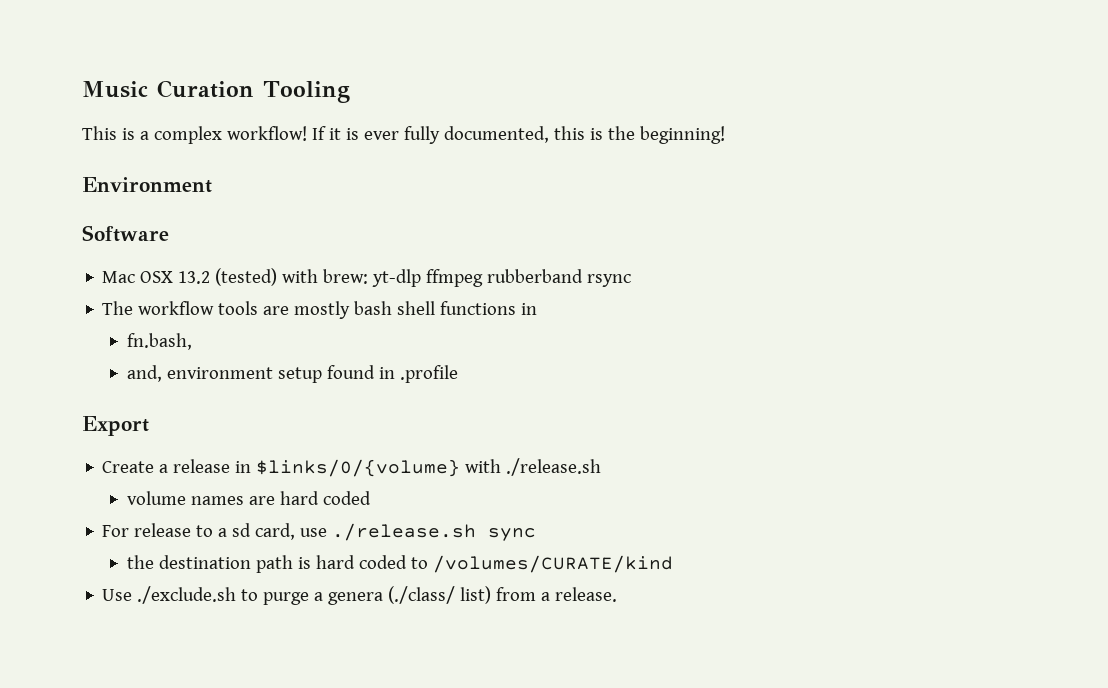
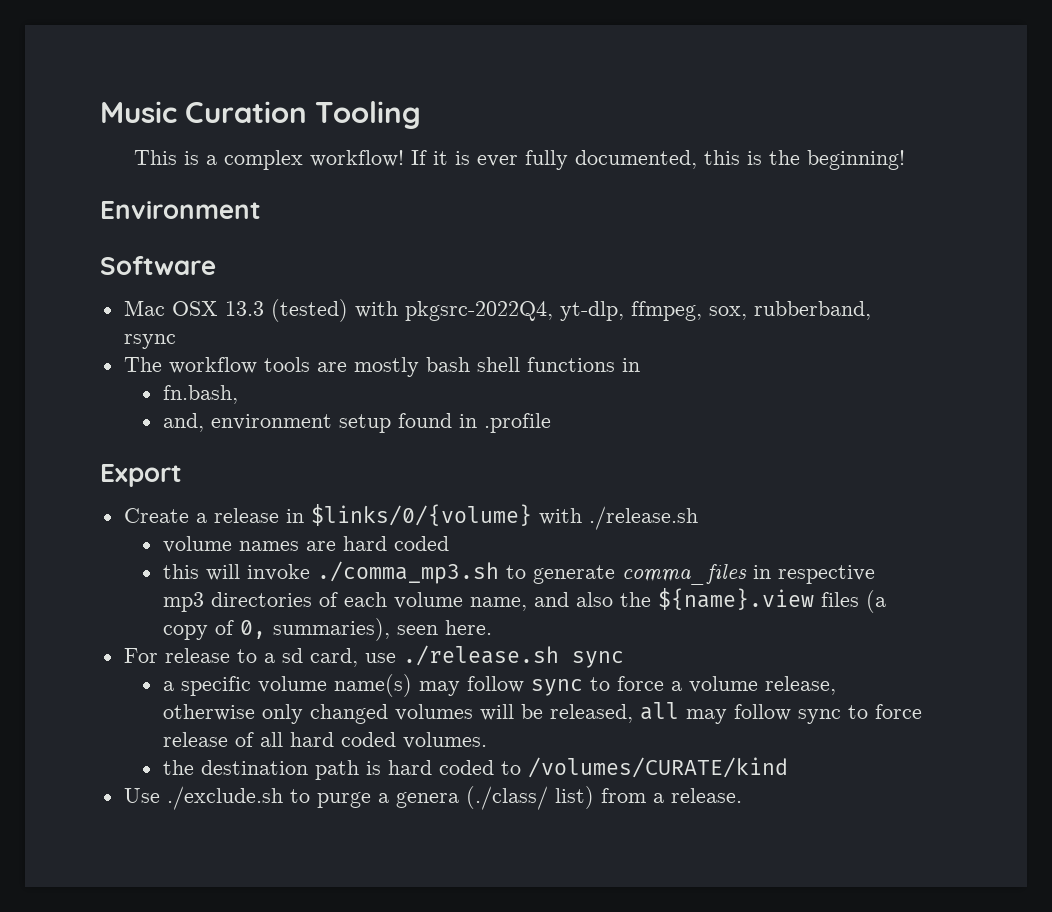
- Mac OSX 13.2 (tested) with brew: yt-dlp ffmpeg rubberband rsync
+ Mac OSX 13.3 (tested) with pkgsrc-2022Q4, yt-dlp, ffmpeg, sox, rubberband, rsync
+ this will invoke ./comma_mp3.sh to generate comma_files in respective mp3 directories of each volume name, and also the ${name}.view files (a copy of 0, summaries), seen here.
+ a specific volume name(s) may follow sync to force a volume release, otherwise only changed volumes will be released, all may follow sync to force release of all hard coded volumes.

